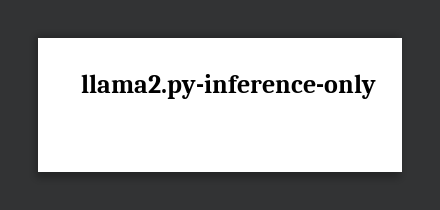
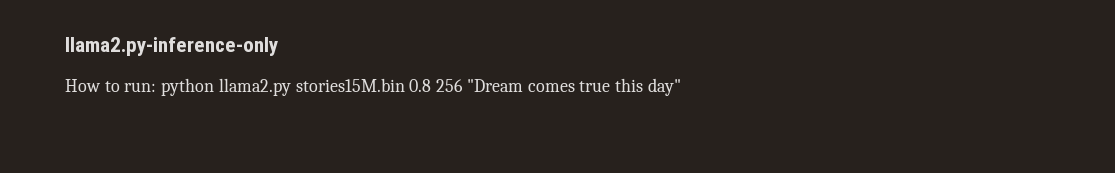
+ How to run: python llama2.py stories15M.bin 0.8 256 "Dream comes true this day"

